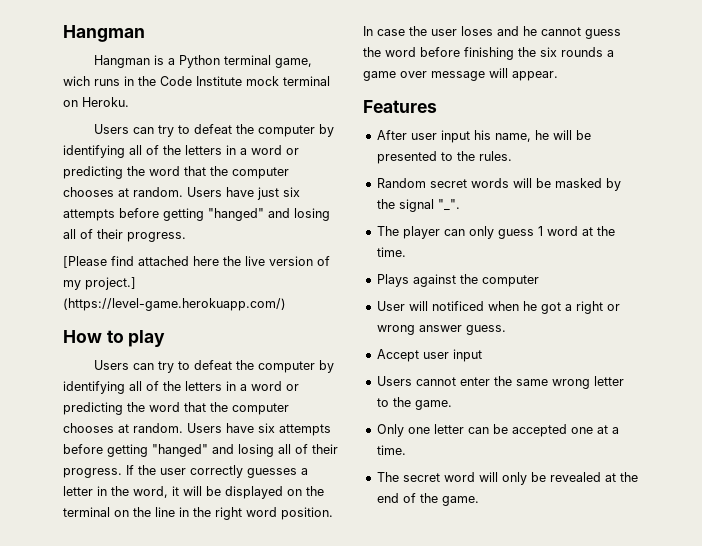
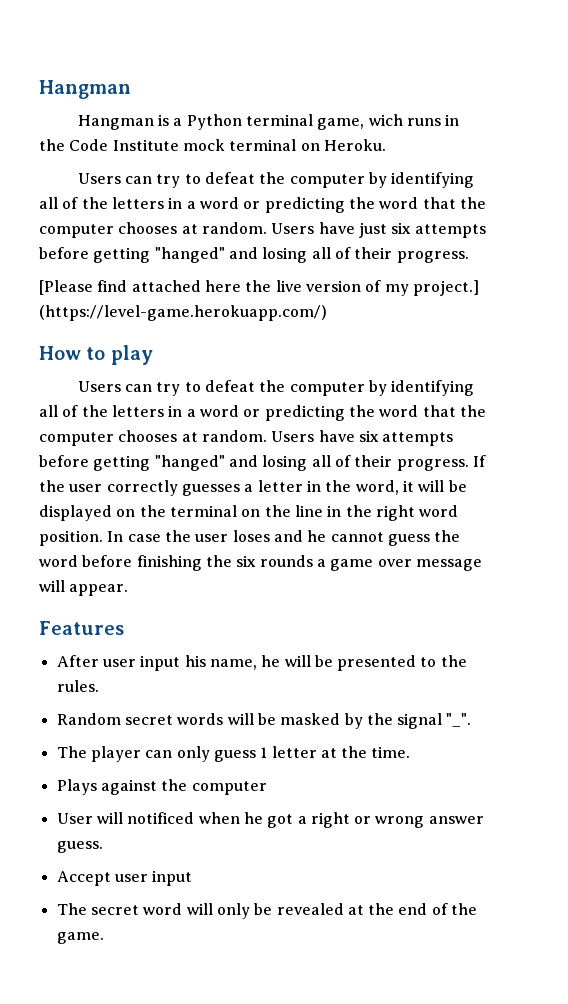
- The player can only guess 1 word at the time.
+ The player can only guess 1 letter at the time.
- Users cannot enter the same wrong letter to the game.
- Only one letter can be accepted one at a time.

